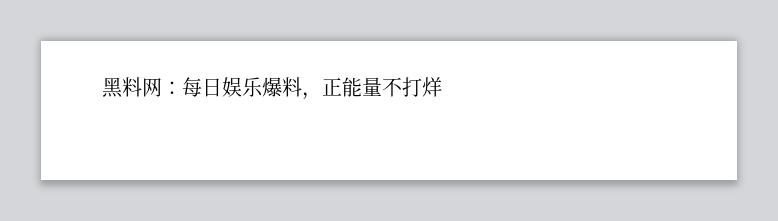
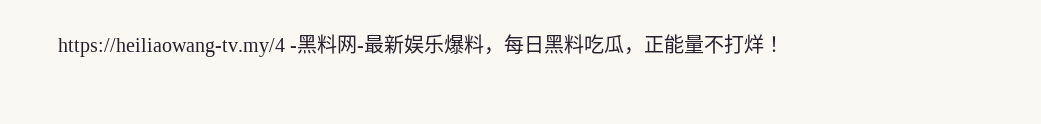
- 黑料网：每日娱乐爆料，正能量不打烊
+ https://heiliaowang-tv.my/4 -黑料网-最新娱乐爆料，每日黑料吃瓜，正能量不打烊！

